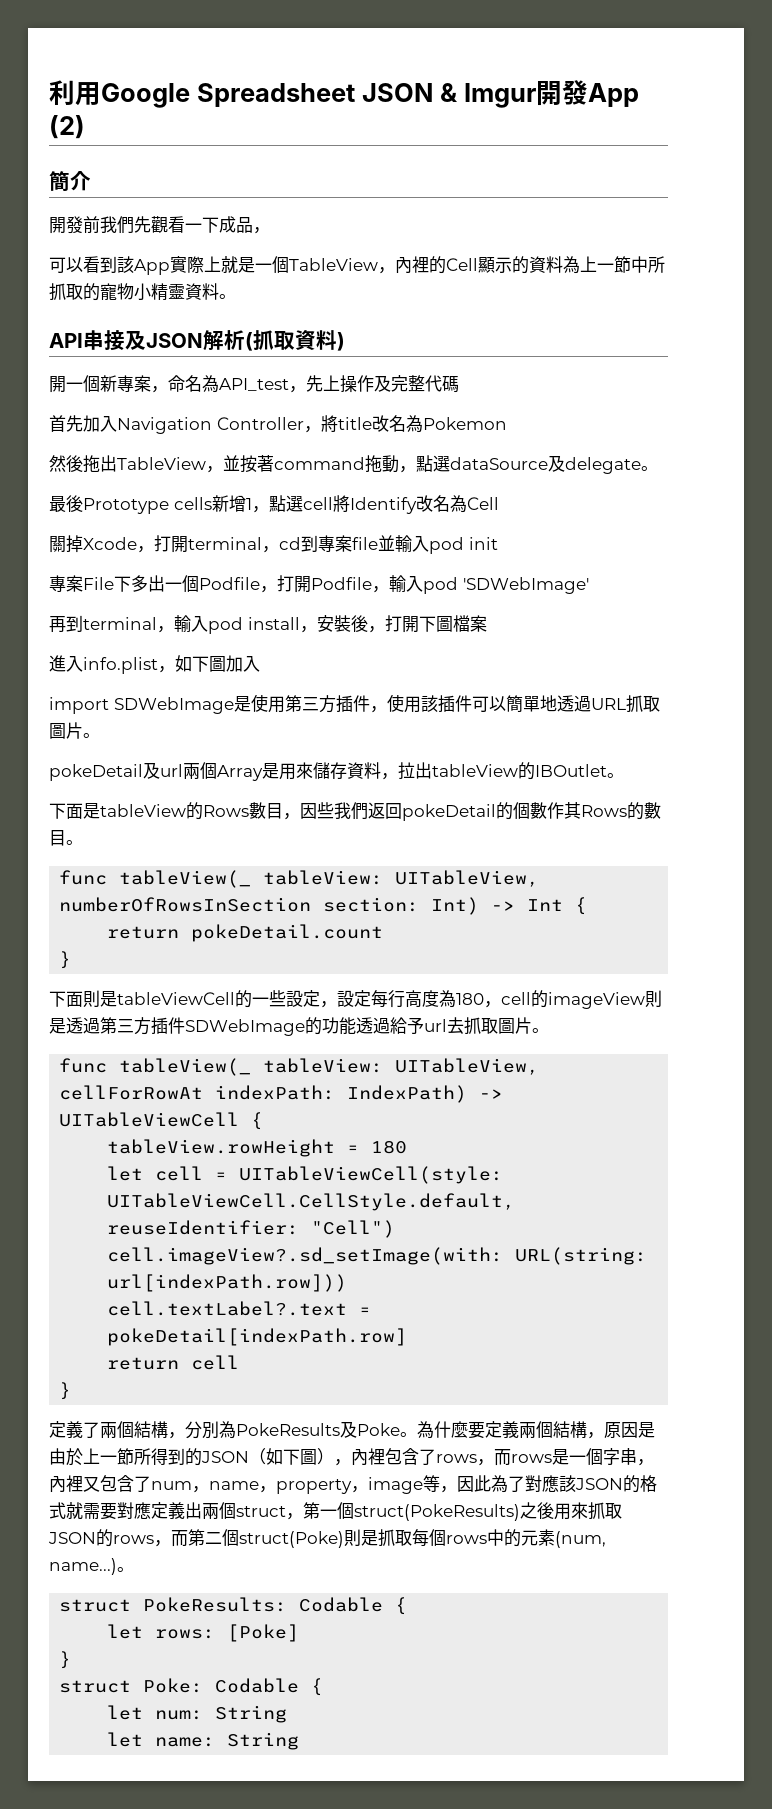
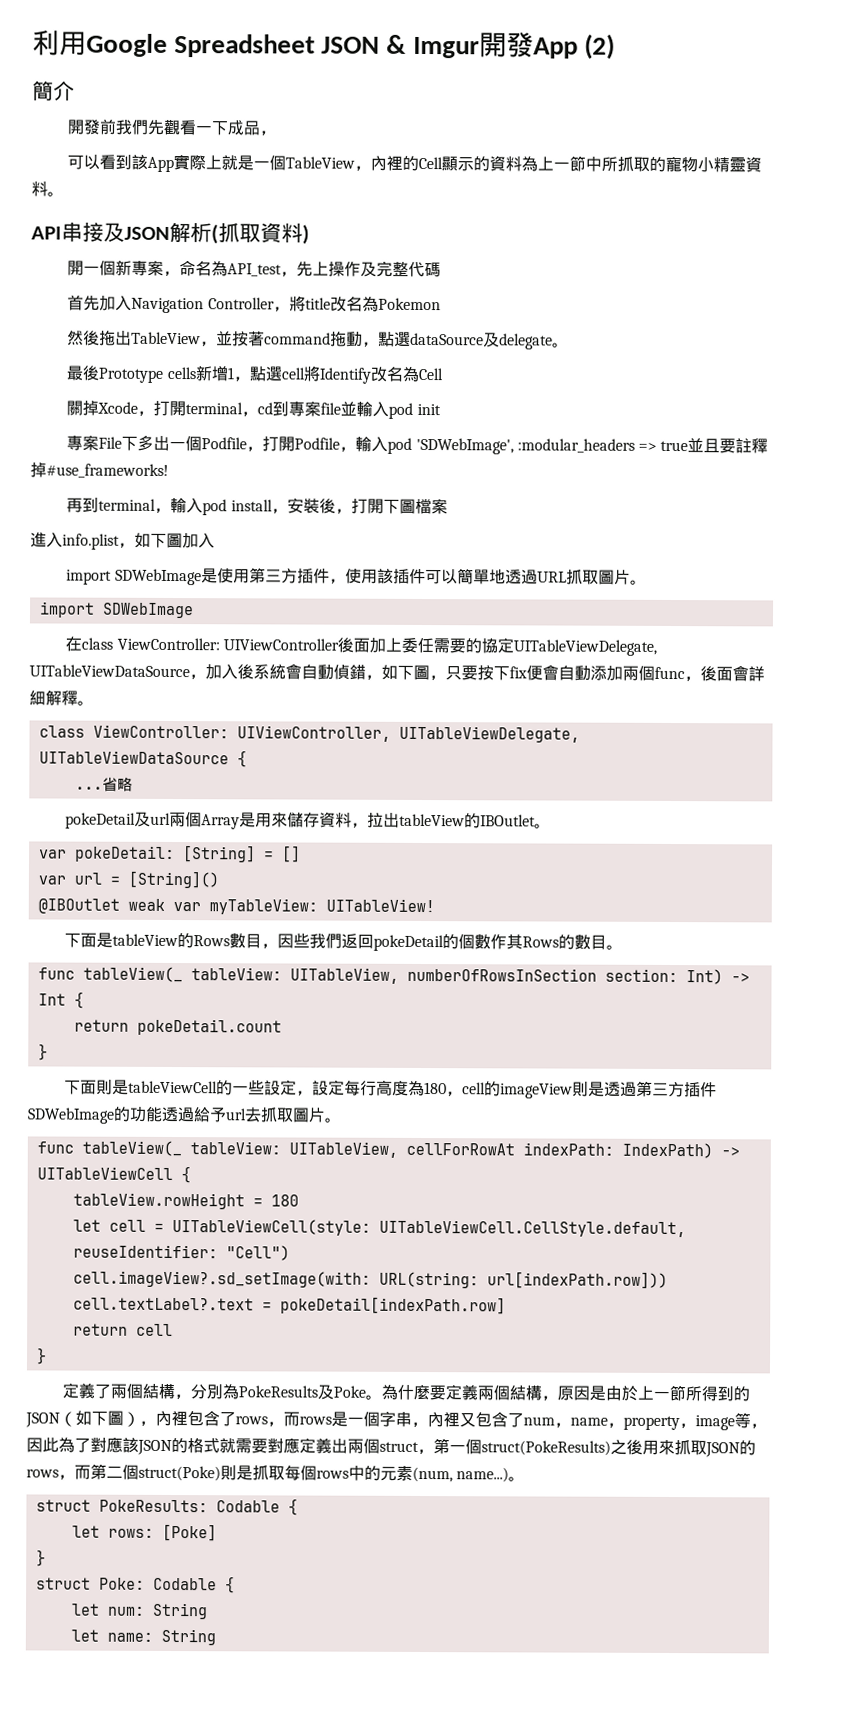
- 專案File下多出一個Podfile，打開Podfile，輸入pod 'SDWebImage'
+ 專案File下多出一個Podfile，打開Podfile，輸入pod 'SDWebImage', :modular_headers => true並且要註釋掉#use_frameworks!
  import SDWebImage是使用第三方插件，使用該插件可以簡單地透過URL抓取圖片。
+ import SDWebImage
+ 在class ViewController: UIViewController後面加上委任需要的協定UITableViewDelegate, UITableViewDataSource，加入後系統會自動偵錯，如下圖，只要按下fix便會自動添加兩個func，後面會詳細解釋。
+ class ViewController: UIViewController, UITableViewDelegate, UITableViewDataSource {
+ ...省略
+ var pokeDetail: [String] = []
+ var url = [String]()
+ @IBOutlet weak var myTableView: UITableView!

